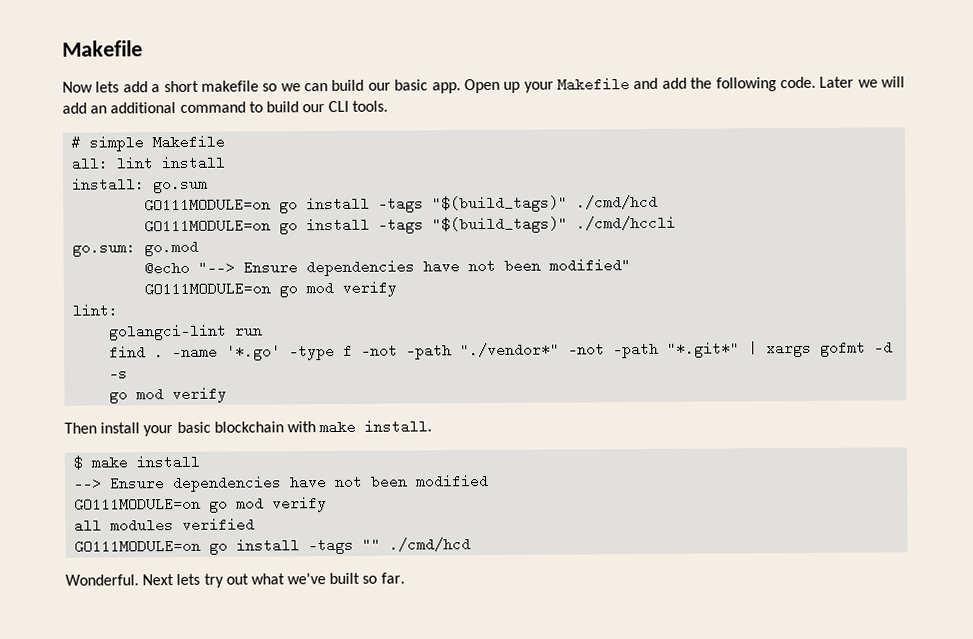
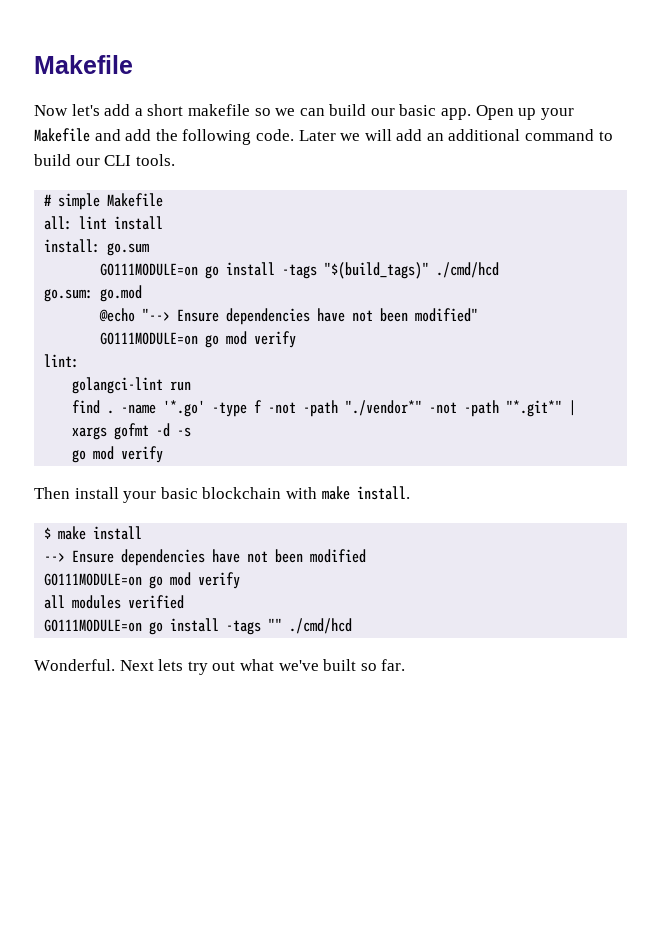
- Now lets add a short makefile so we can build our basic app.
+ Now let's add a short makefile so we can build our basic app.
- GO111MODULE=on go install -tags "$(build_tags)" ./cmd/hccli

